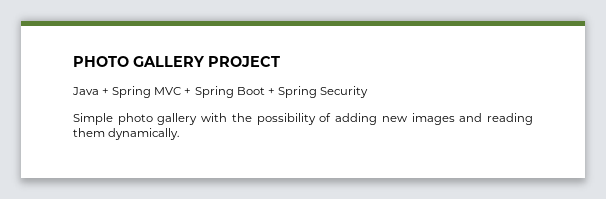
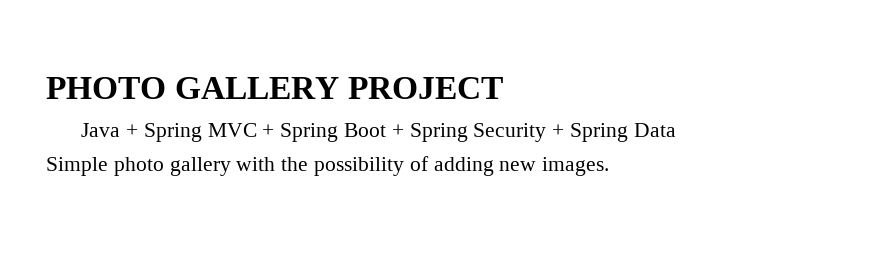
- Java + Spring MVC + Spring Boot + Spring Security
+ Java + Spring MVC + Spring Boot + Spring Security + Spring Data
- Simple photo gallery with the possibility of adding new images and reading them dynamically.
+ Simple photo gallery with the possibility of adding new images.

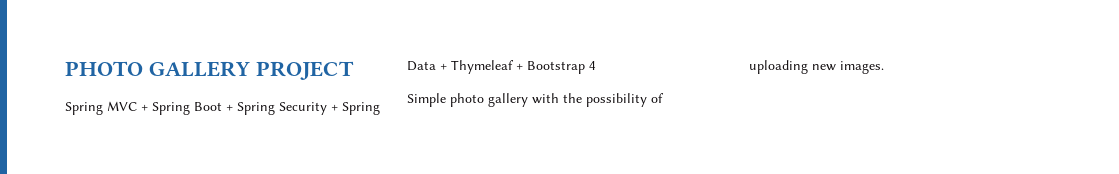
- Java + Spring MVC + Spring Boot + Spring Security + Spring Data
+ Spring MVC + Spring Boot + Spring Security + Spring Data + Thymeleaf + Bootstrap 4
- Simple photo gallery with the possibility of adding new images.
+ Simple photo gallery with the possibility of uploading new images.

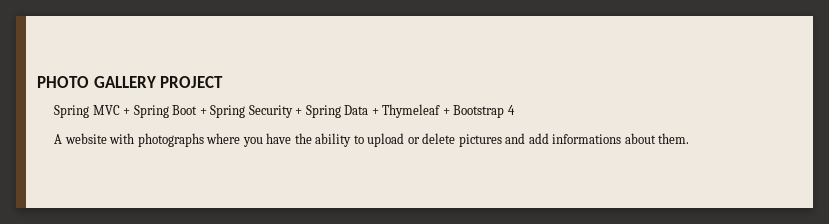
- Simple photo gallery with the possibility of uploading new images.
+ A website with photographs where you have the ability to upload or delete pictures and add informations about them.

